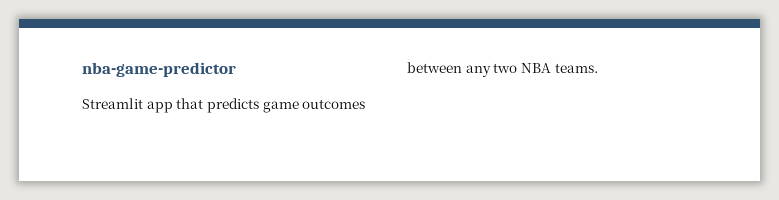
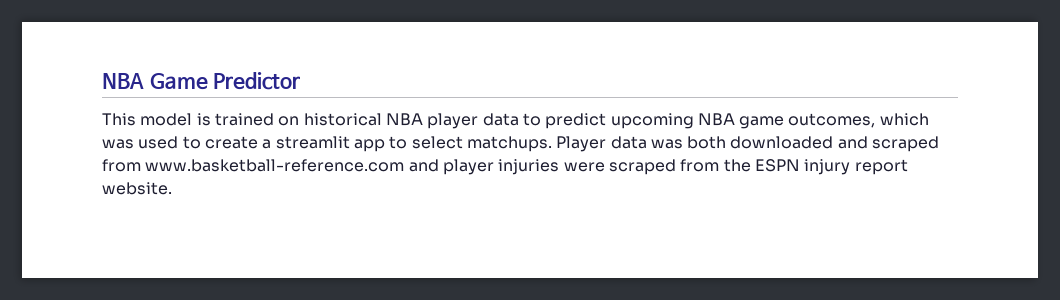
- nba-game-predictor
- Streamlit app that predicts game outcomes between any two NBA teams.
+ NBA Game Predictor
+ This model is trained on historical NBA player data to predict upcoming NBA game outcomes, which was used to create a streamlit app to select matchups. Player data was both downloaded and scraped from www.basketball-reference.com and player injuries were scraped from the ESPN injury report website.

